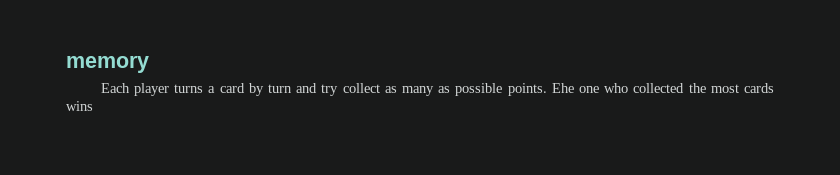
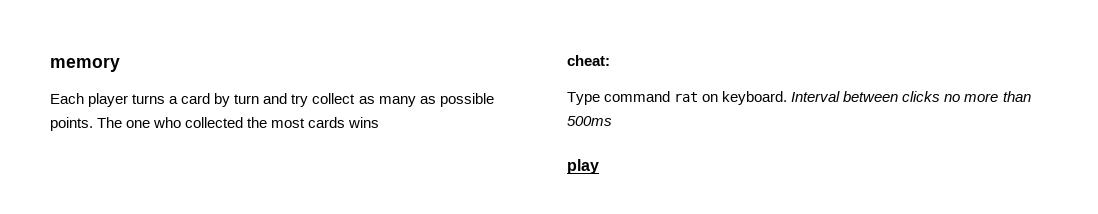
- Еhe one who collected the most cards wins
+ The one who collected the most cards wins
+ cheat:
+ Type command rat on keyboard. Interval between clicks no more than 500ms
+ play

